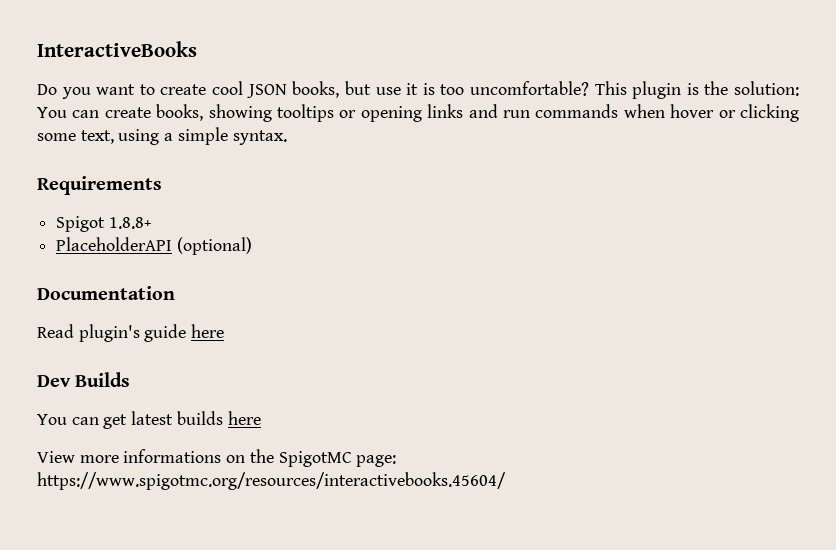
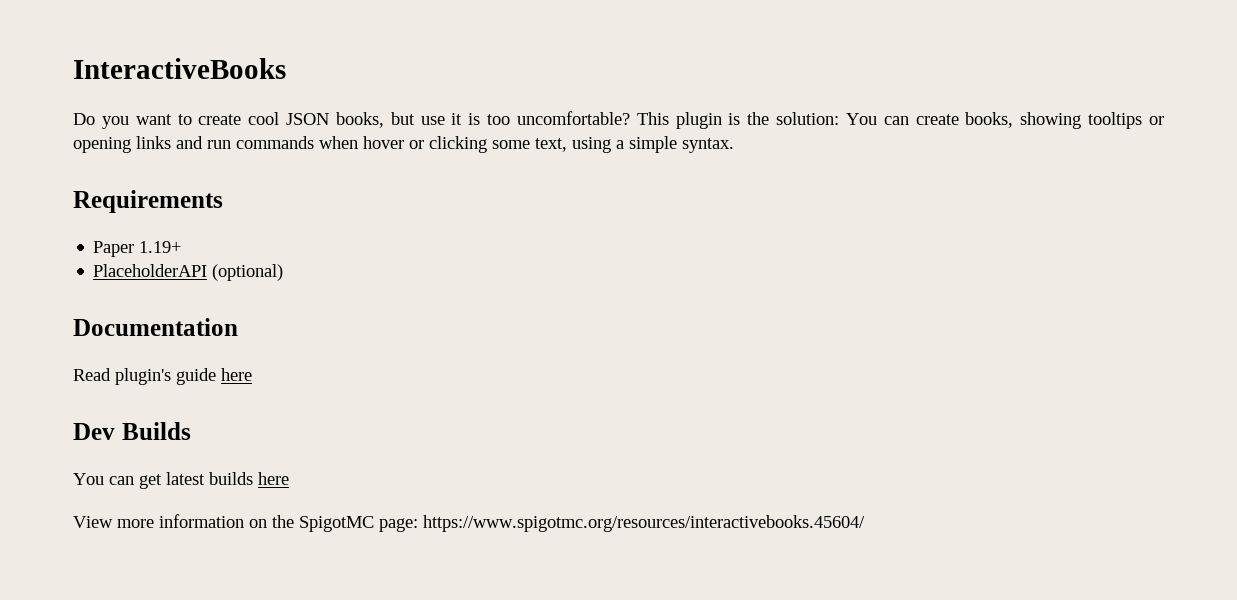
- Spigot 1.8.8+
+ Paper 1.19+
- View more informations on the SpigotMC page: https://www.spigotmc.org/resources/interactivebooks.45604/
+ View more information on the SpigotMC page: https://www.spigotmc.org/resources/interactivebooks.45604/

